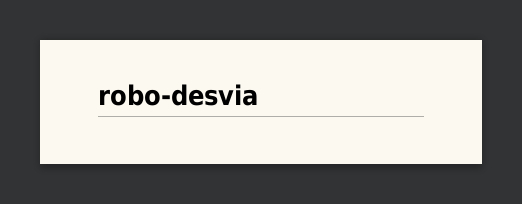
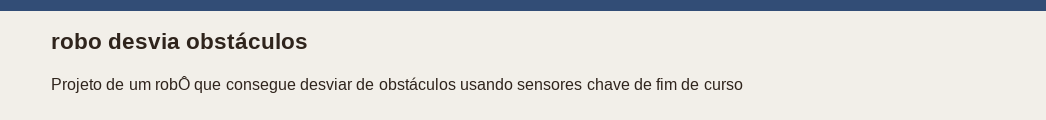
- robo-desvia
+ robo desvia obstáculos
+ Projeto de um robÔ que consegue desviar de obstáculos usando sensores chave de fim de curso

